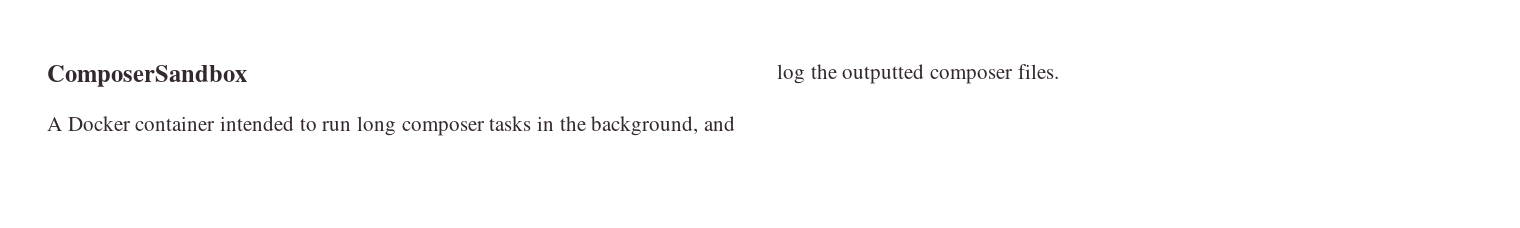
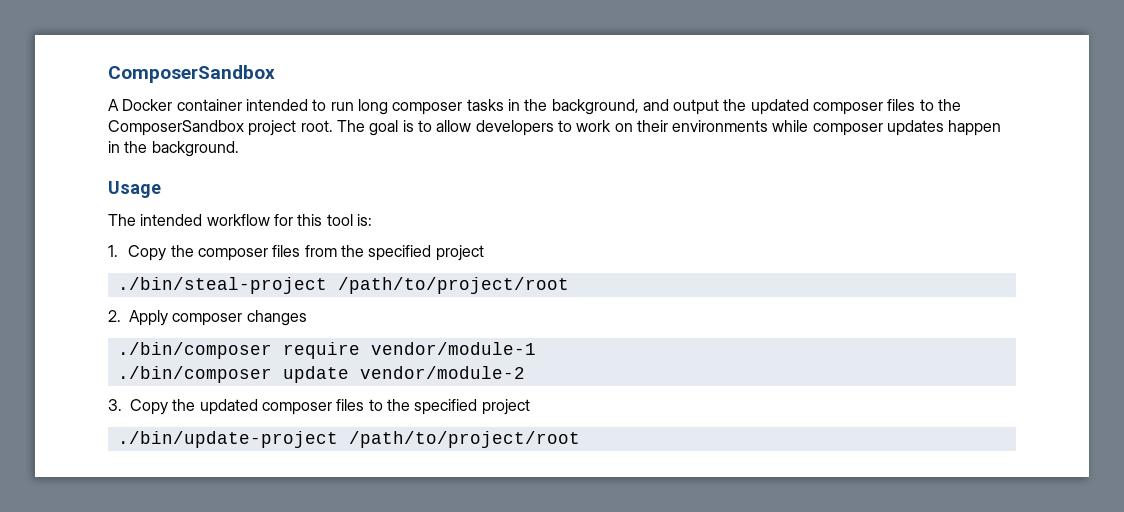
- A Docker container intended to run long composer tasks in the background, and log the outputted composer files.
+ A Docker container intended to run long composer tasks in the background, and output the updated composer files to the ComposerSandbox project root. The goal is to allow developers to work on their environments while composer updates happen in the background.
+ Usage
+ The intended workflow for this tool is:
+ 1. Copy the composer files from the specified project
+ ./bin/steal-project /path/to/project/root
+ 2. Apply composer changes
+ ./bin/composer require vendor/module-1
+ ./bin/composer update vendor/module-2
+ 3. Copy the updated composer files to the specified project
+ ./bin/update-project /path/to/project/root

